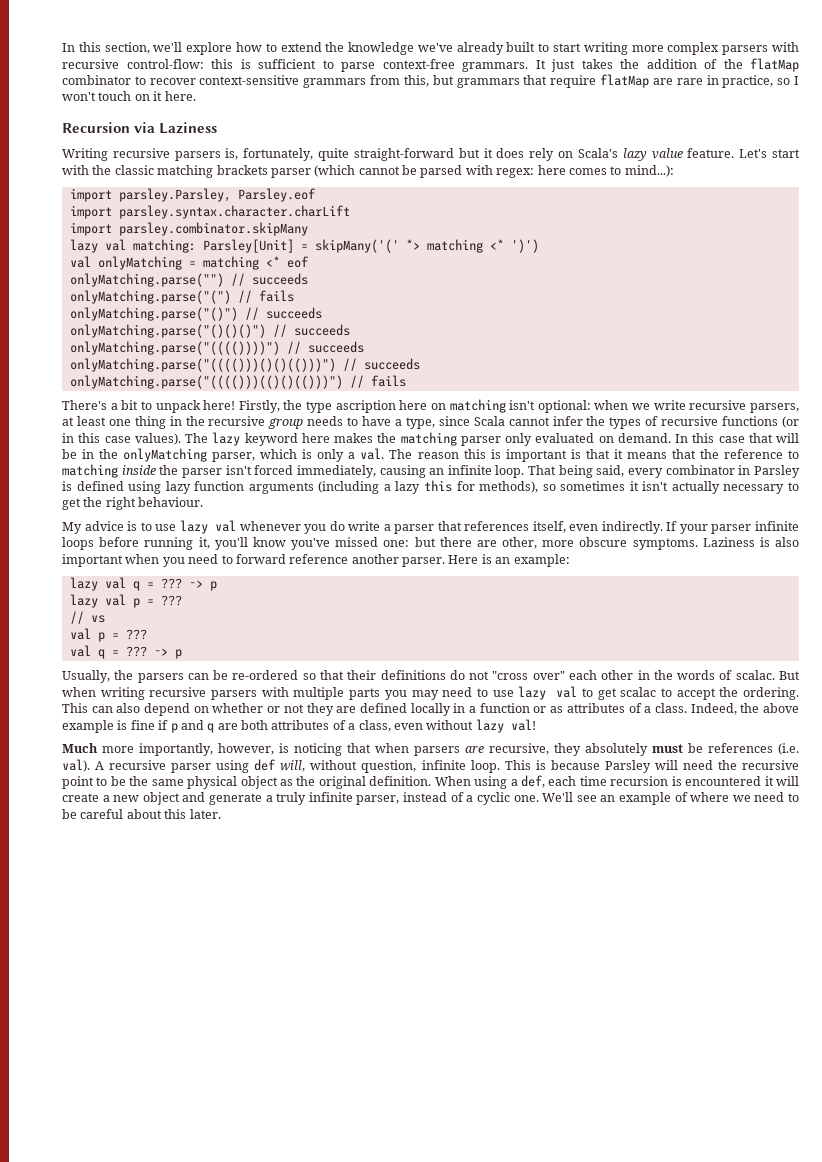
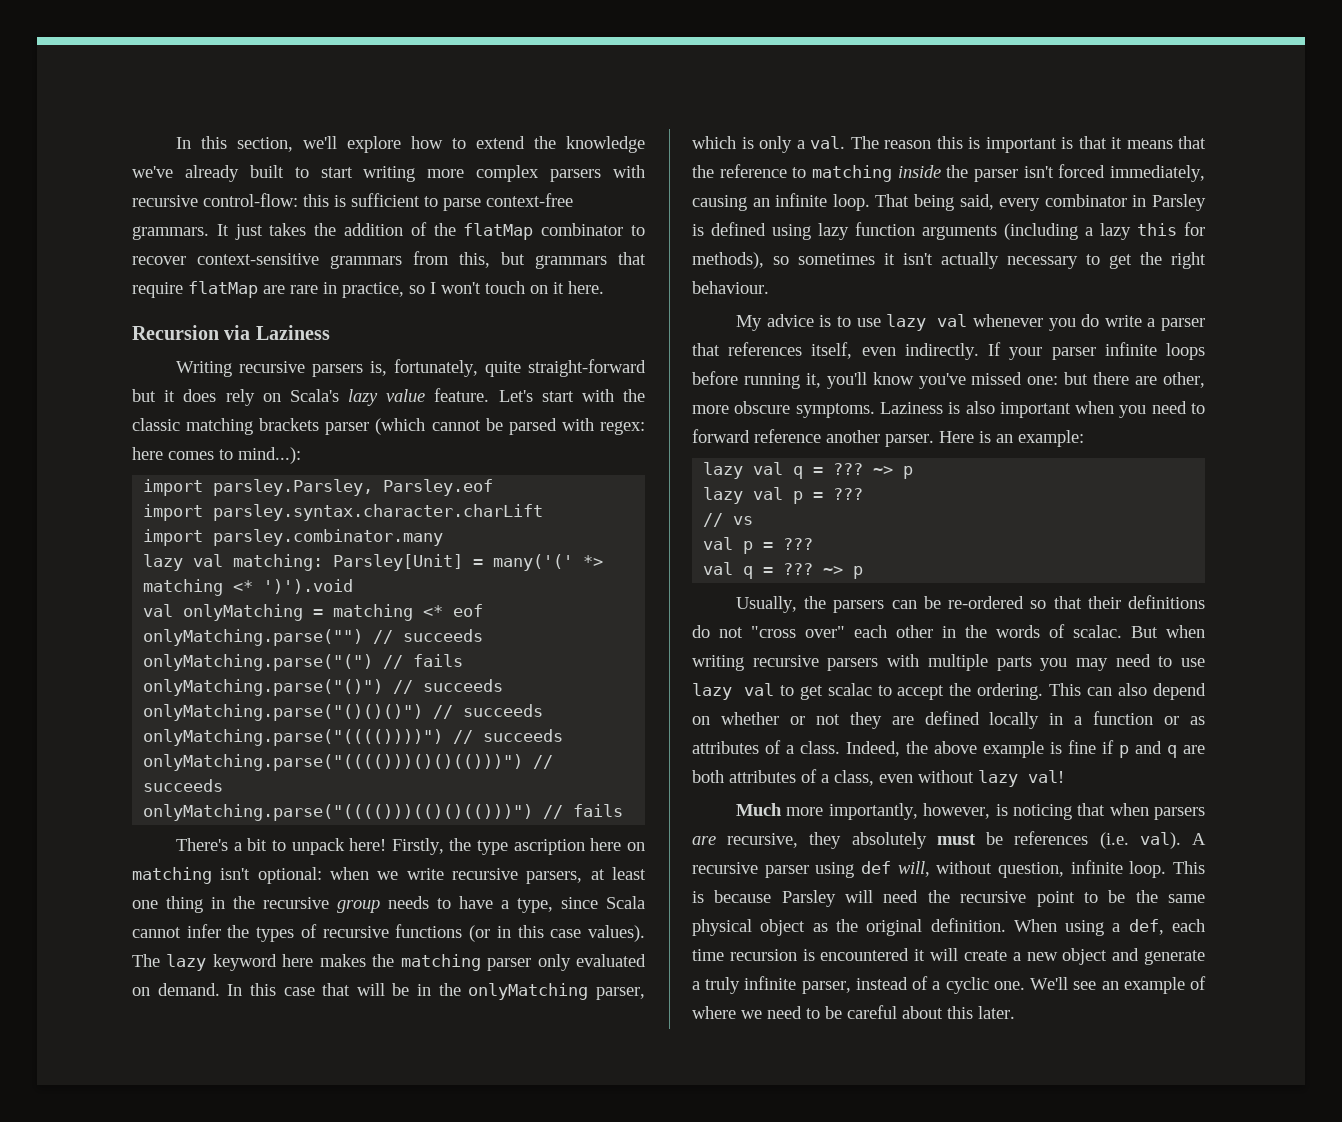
- import parsley.combinator.skipMany
+ import parsley.combinator.many
- lazy val matching: Parsley[Unit] = skipMany('(' *> matching <* ')')
+ lazy val matching: Parsley[Unit] = many('(' *> matching <* ')').void

